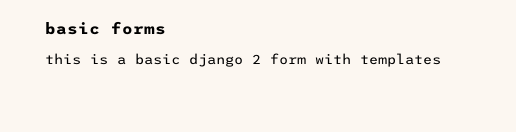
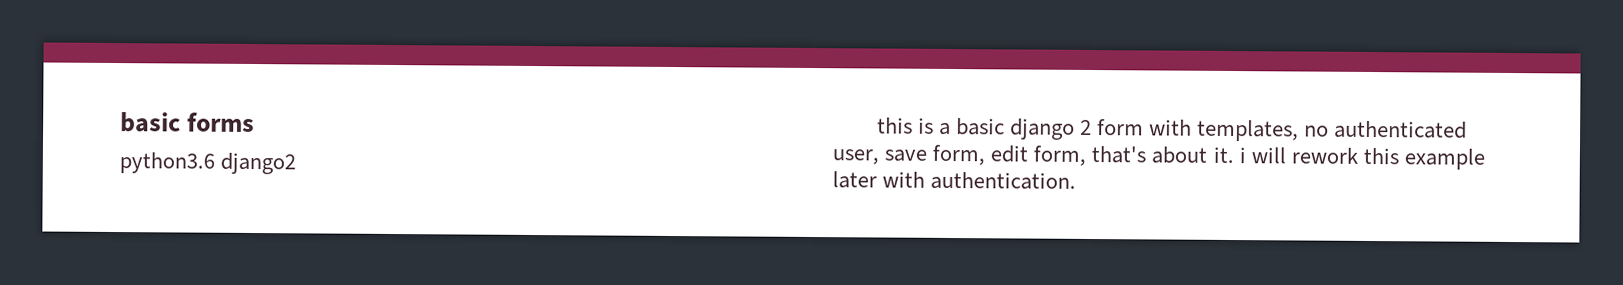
+ python3.6 django2
- this is a basic django 2 form with templates
+ this is a basic django 2 form with templates, no authenticated user, save form, edit form, that's about it. i will rework this example later with authentication.

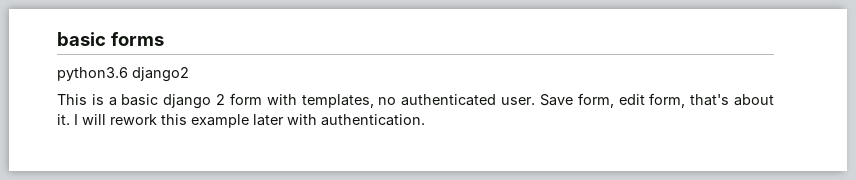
- this is a basic django 2 form with templates, no authenticated user, save form, edit form, that's about it. i will rework this example later with authentication.
+ This is a basic django 2 form with templates, no authenticated user. Save form, edit form, that's about it. I will rework this example later with authentication.

